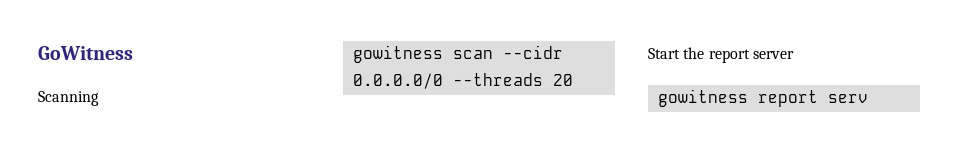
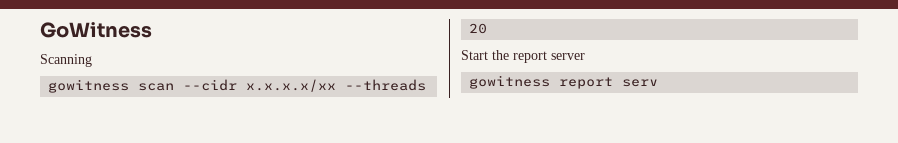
- gowitness scan --cidr 0.0.0.0/0 --threads 20
+ gowitness scan --cidr x.x.x.x/xx --threads 20

